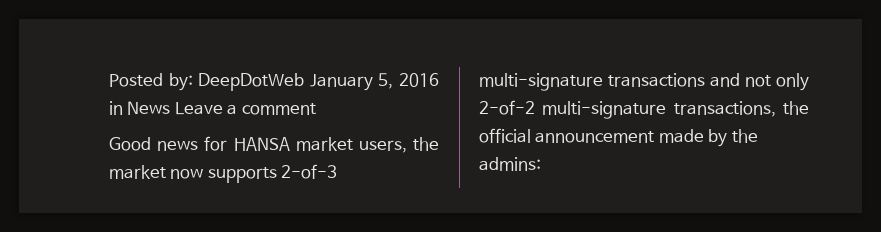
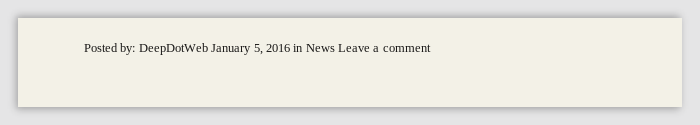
- Good news for HANSA market users, the market now supports 2-of-3 multi-signature transactions and not only 2-of-2 multi-signature transactions, the official announcement made by the admins:

